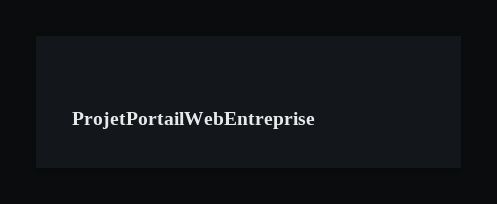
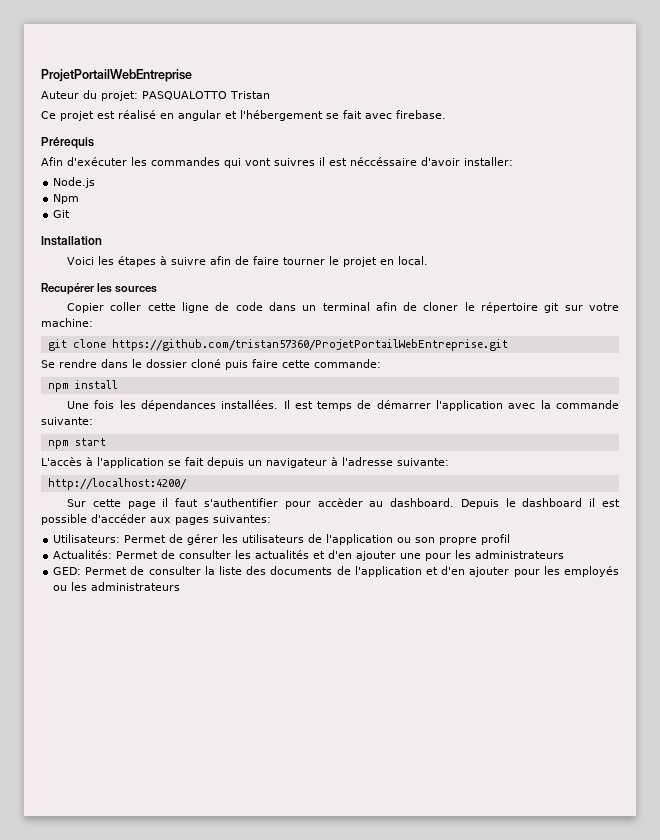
+ Auteur du projet: PASQUALOTTO Tristan
+ Ce projet est réalisé en angular et l'hébergement se fait avec firebase.
+ Prérequis
+ Afin d'exécuter les commandes qui vont suivres il est néccéssaire d'avoir installer:
+ Node.js
+ Npm
+ Git
+ Installation
+ Voici les étapes à suivre afin de faire tourner le projet en local.
+ Recupérer les sources
+ Copier coller cette ligne de code dans un terminal afin de cloner le répertoire git sur votre machine:
+ git clone https://github.com/tristan57360/ProjetPortailWebEntreprise.git
+ Se rendre dans le dossier cloné puis faire cette commande:
+ npm install
+ Une fois les dépendances installées. Il est temps de démarrer l'application avec la commande suivante:
+ npm start
+ L'accès à l'application se fait depuis un navigateur à l'adresse suivante:
+ http://localhost:4200/
+ Sur cette page il faut s'authentifier pour accèder au dashboard. Depuis le dashboard il est possible d'accéder aux pages suivantes:
+ Utilisateurs: Permet de gérer les utilisateurs de l'application ou son propre profil
+ Actualités: Permet de consulter les actualités et d'en ajouter une pour les administrateurs
+ GED: Permet de consulter la liste des documents de l'application et d'en ajouter pour les employés ou les administrateurs

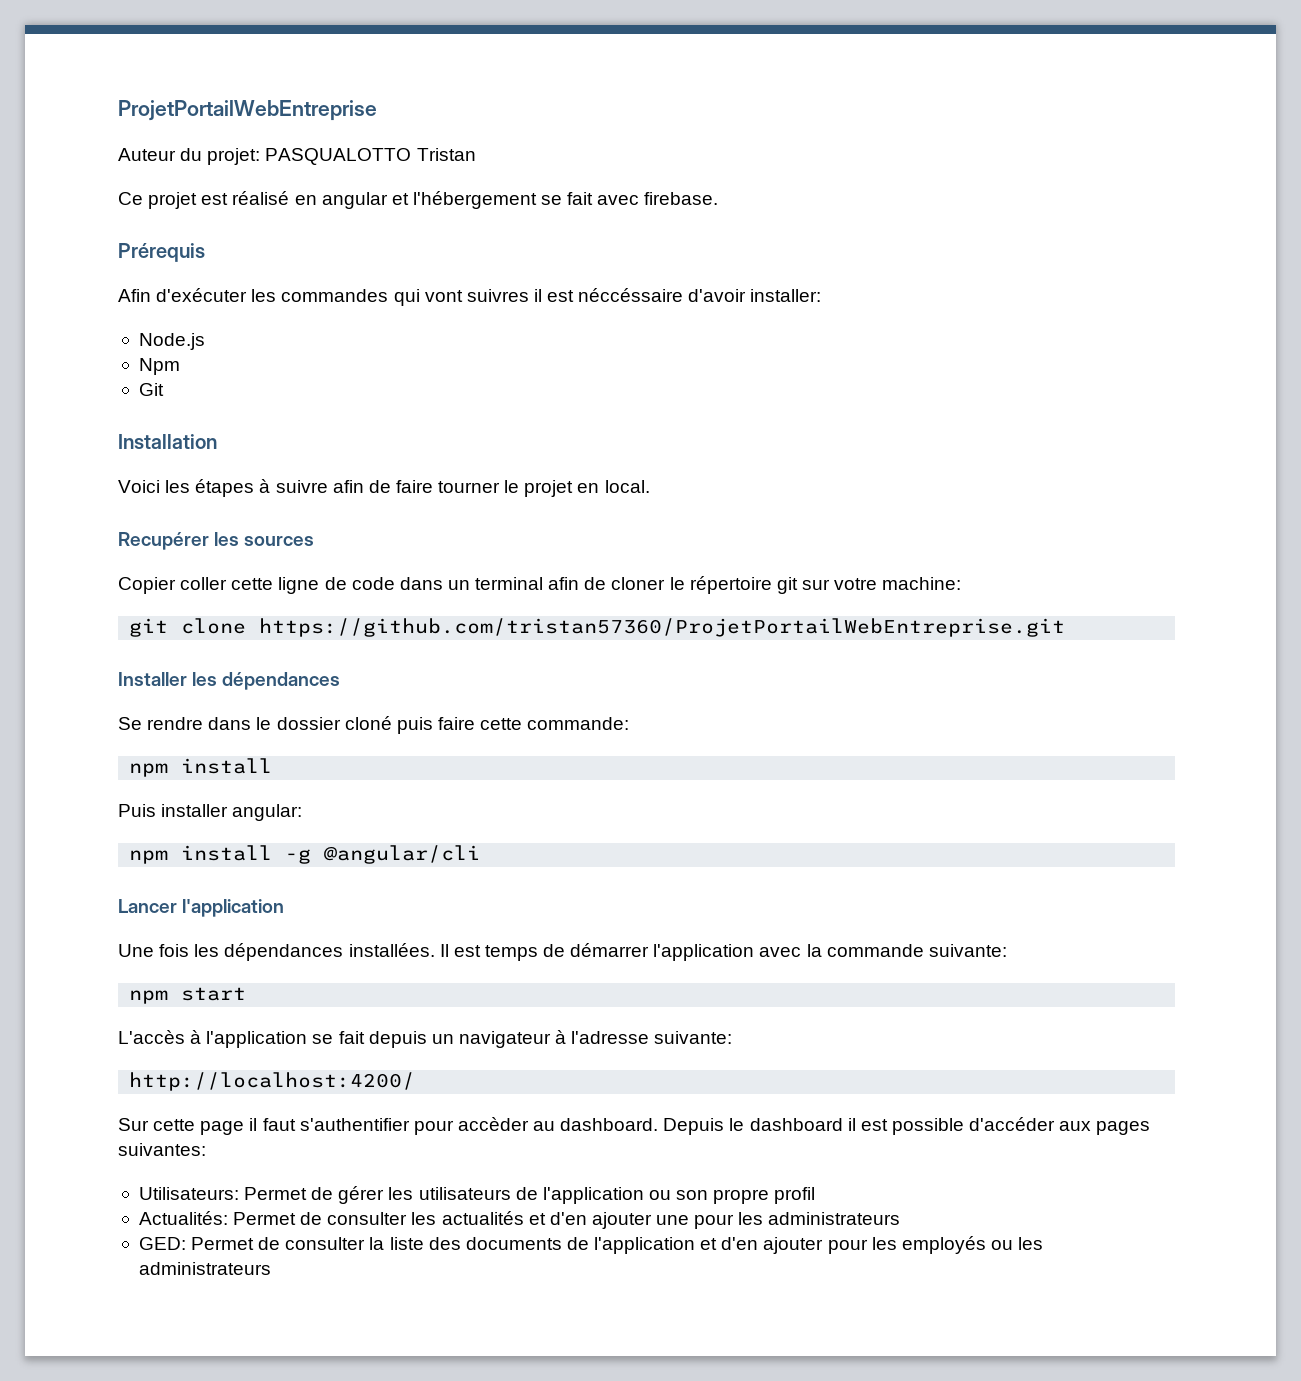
+ Installer les dépendances
+ Puis installer angular:
+ npm install -g @angular/cli
+ Lancer l'application

